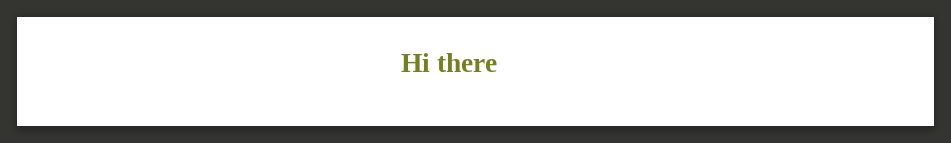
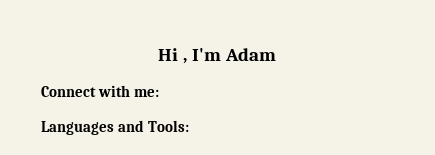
- Hi there
+ Hi , I'm Adam
+ Connect with me:
+ Languages and Tools:

